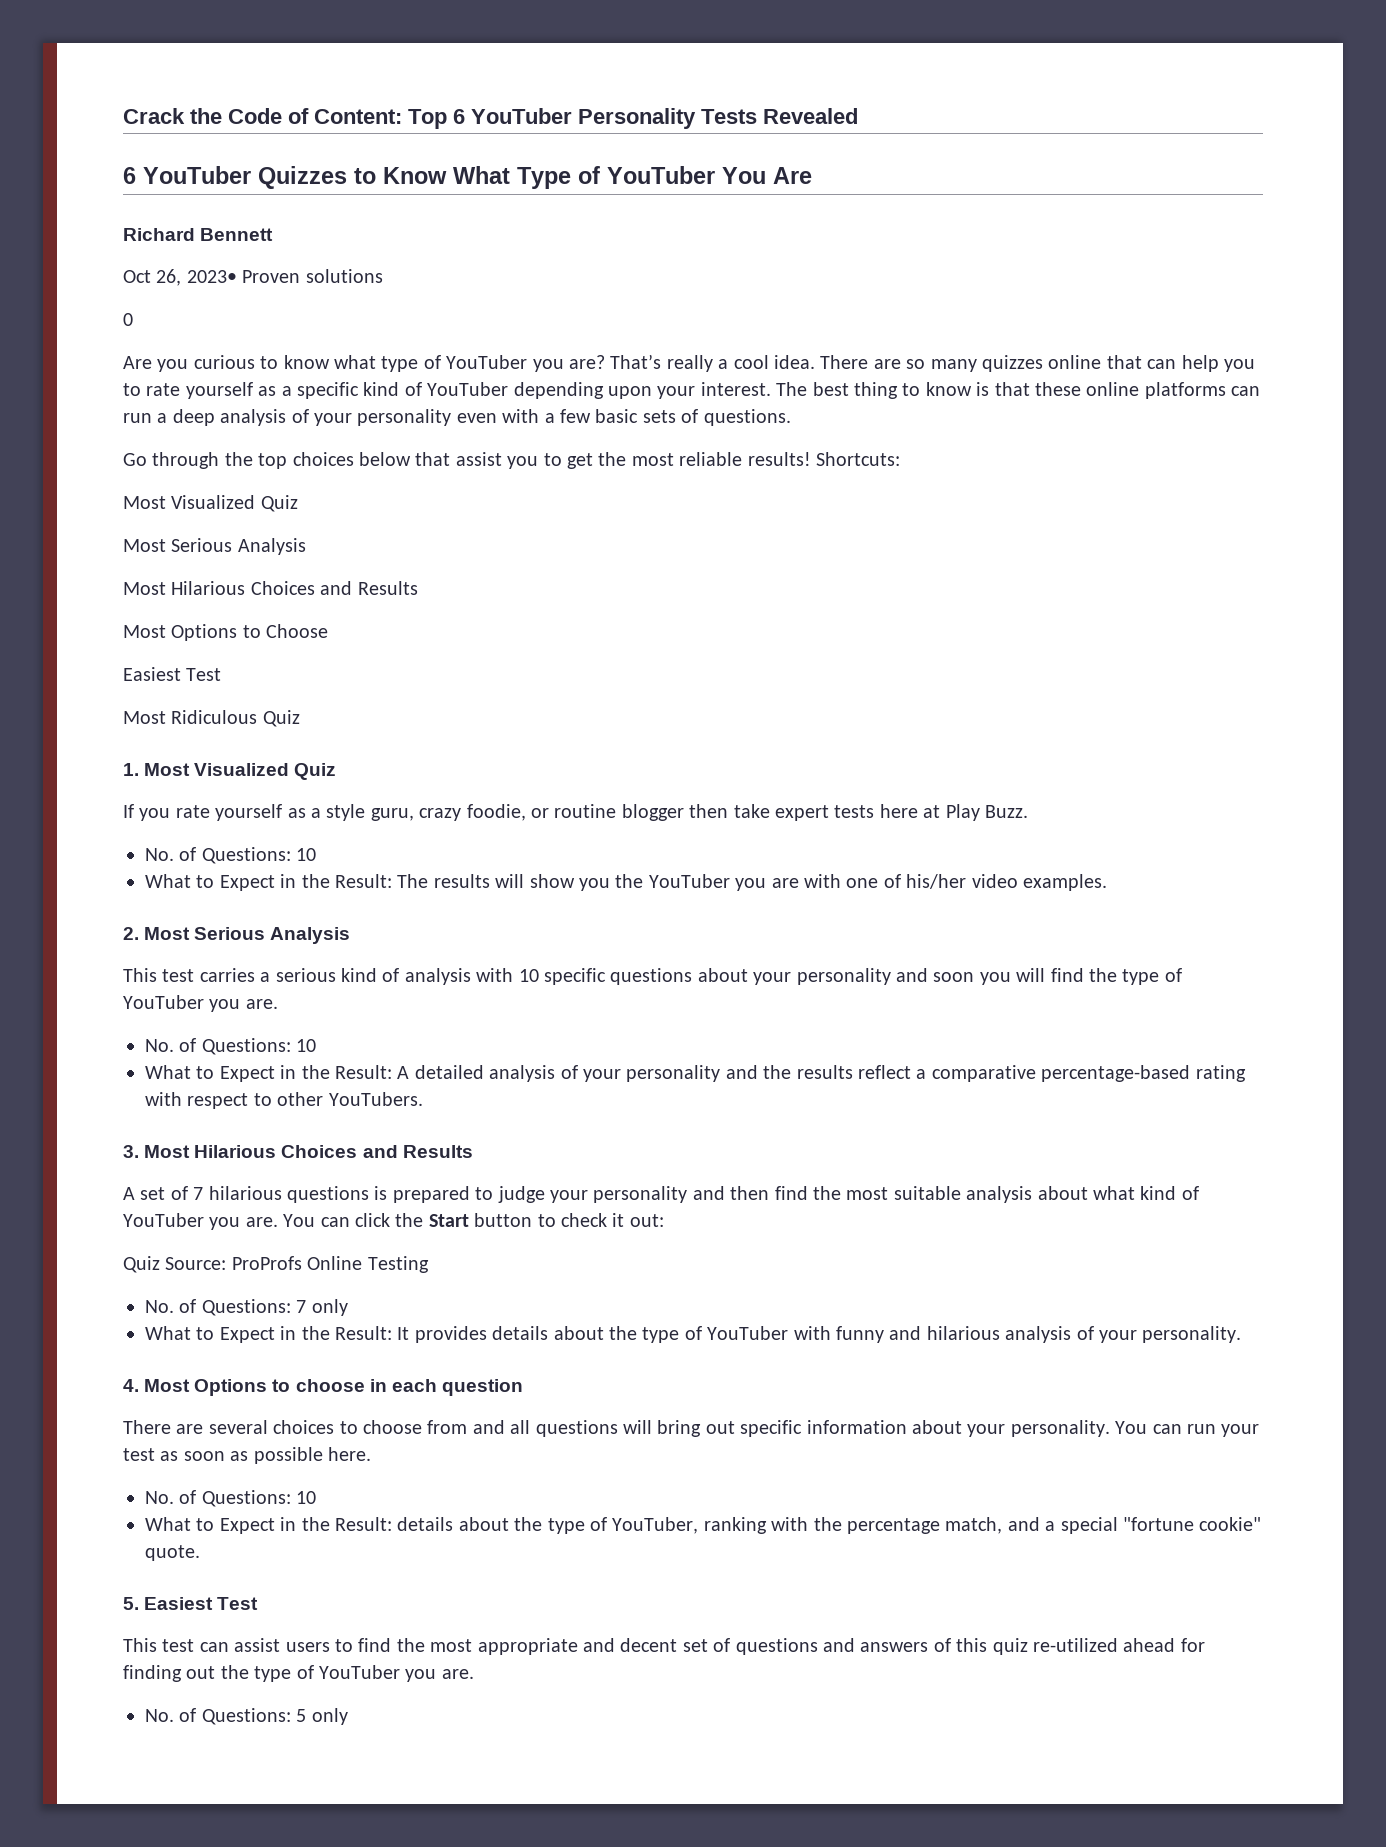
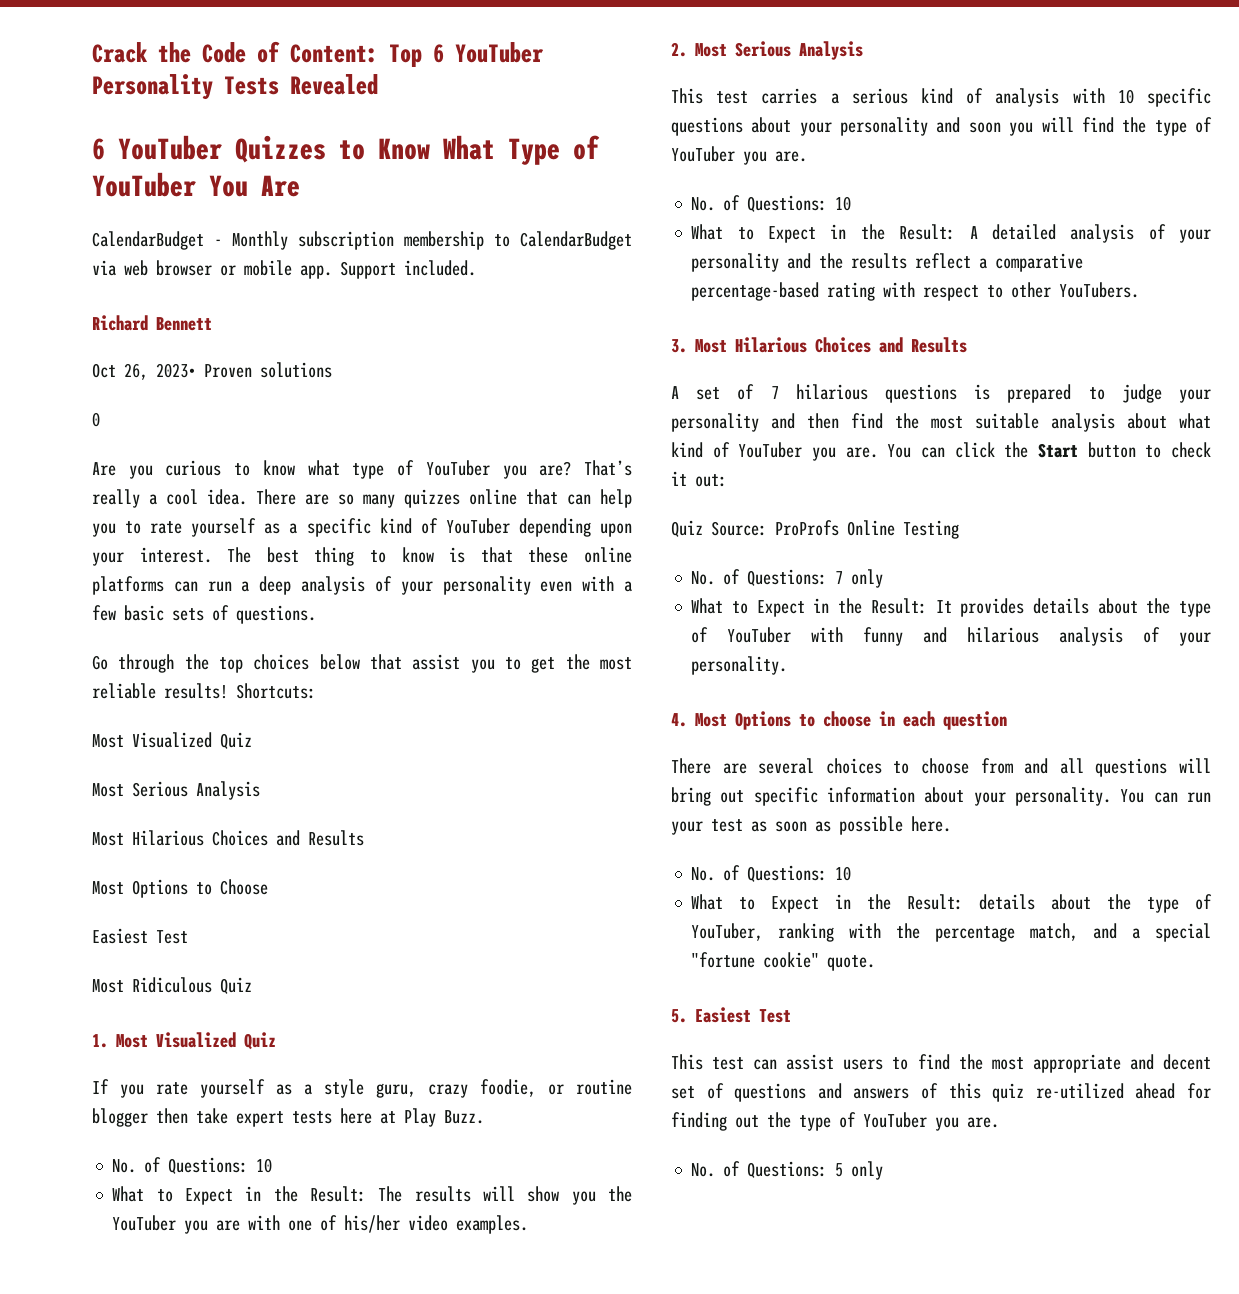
+ CalendarBudget - Monthly subscription membership to CalendarBudget via web browser or mobile app. Support included.

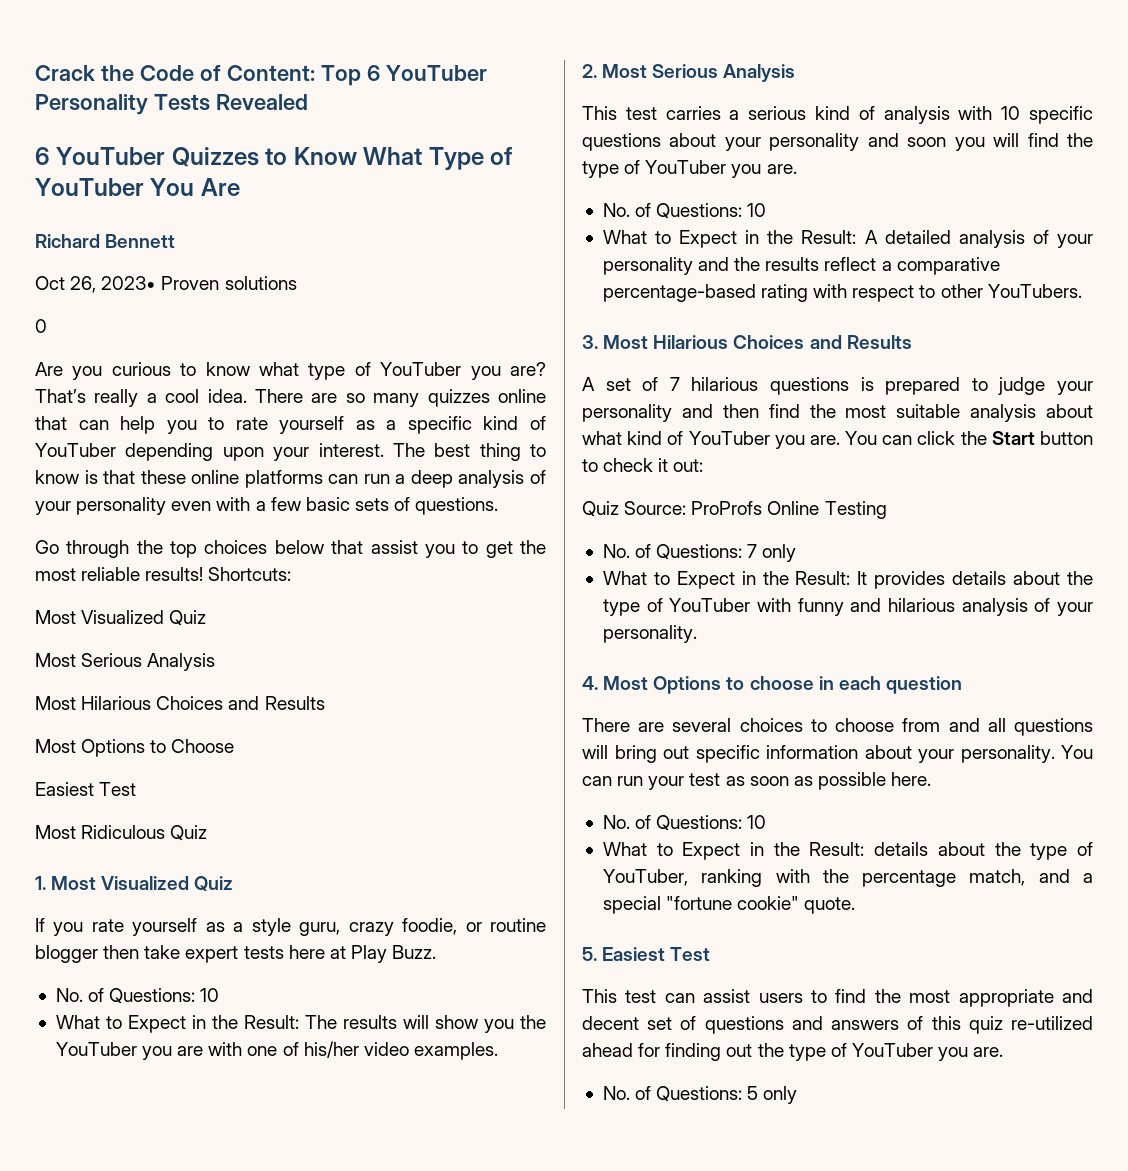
- CalendarBudget - Monthly subscription membership to CalendarBudget via web browser or mobile app. Support included.

